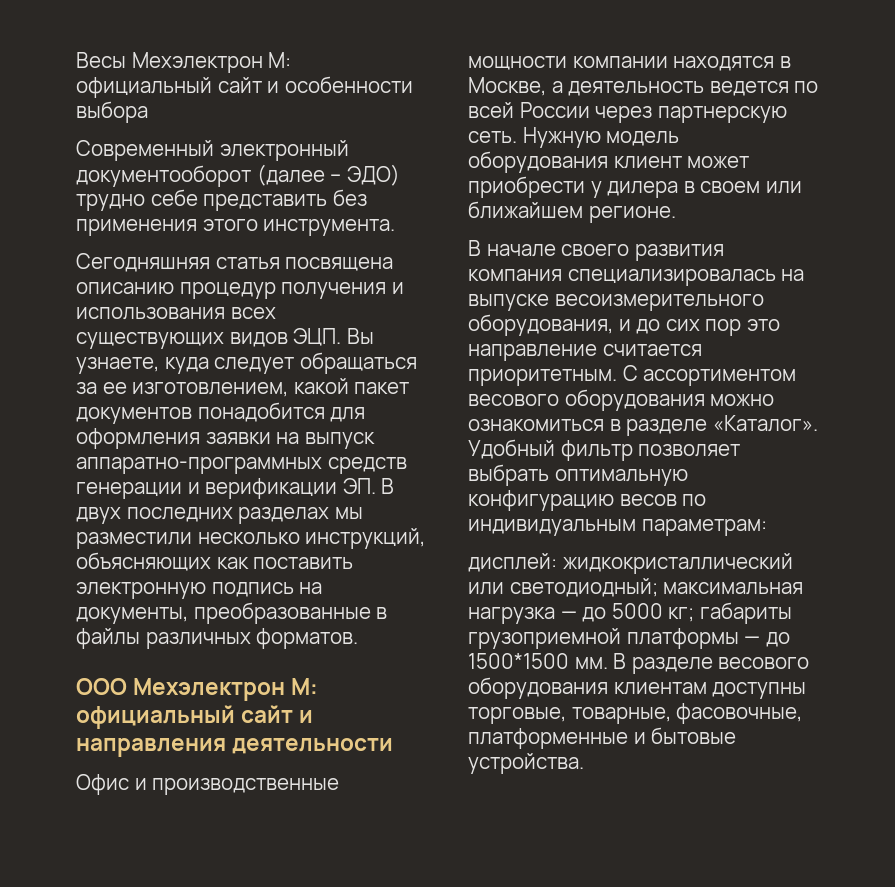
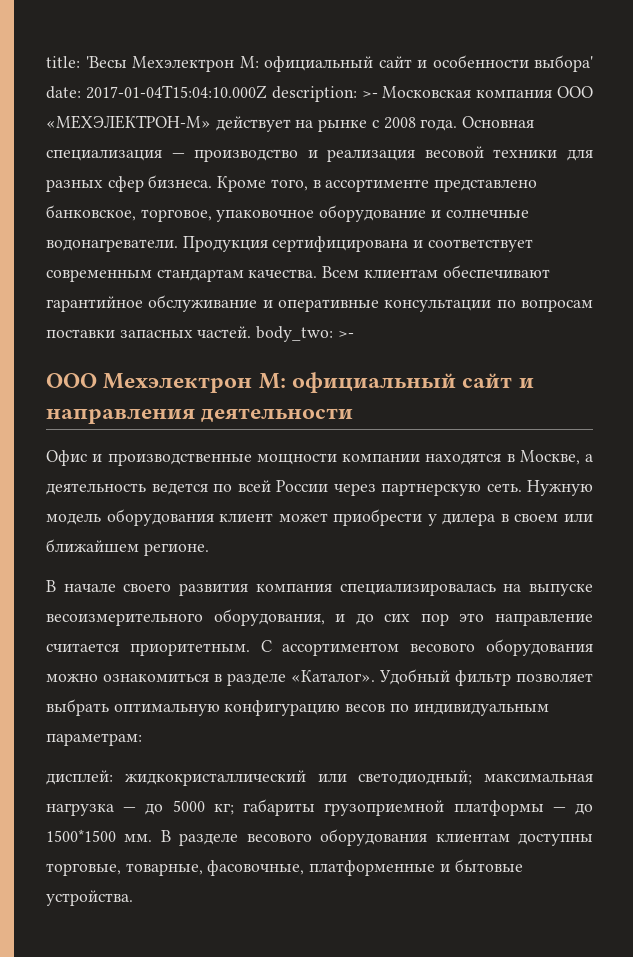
- Весы Мехэлектрон М: официальный сайт и особенности выбора
- Современный электронный документооборот (далее – ЭДО) трудно себе представить без применения этого инструмента.
- Сегодняшняя статья посвящена описанию процедур получения и использования всех существующих видов ЭЦП. Вы узнаете, куда следует обращаться за ее изготовлением, какой пакет документов понадобится для оформления заявки на выпуск аппаратно-программных средств генерации и верификации ЭП. В двух последних разделах мы разместили несколько инструкций, объясняющих как поставить электронную подпись на документы, преобразованные в файлы различных форматов.
+ title: 'Весы Мехэлектрон М: официальный сайт и особенности выбора' date: 2017-01-04T15:04:10.000Z description: >- Московская компания ООО «МЕХЭЛЕКТРОН-М» действует на рынке с 2008 года. Основная специализация — производство и реализация весовой техники для разных сфер бизнеса. Кроме того, в ассортименте представлено банковское, торговое, упаковочное оборудование и солнечные водонагреватели. Продукция сертифицирована и соответствует современным стандартам качества. Всем клиентам обеспечивают гарантийное обслуживание и оперативные консультации по вопросам поставки запасных частей. body_two: >-

